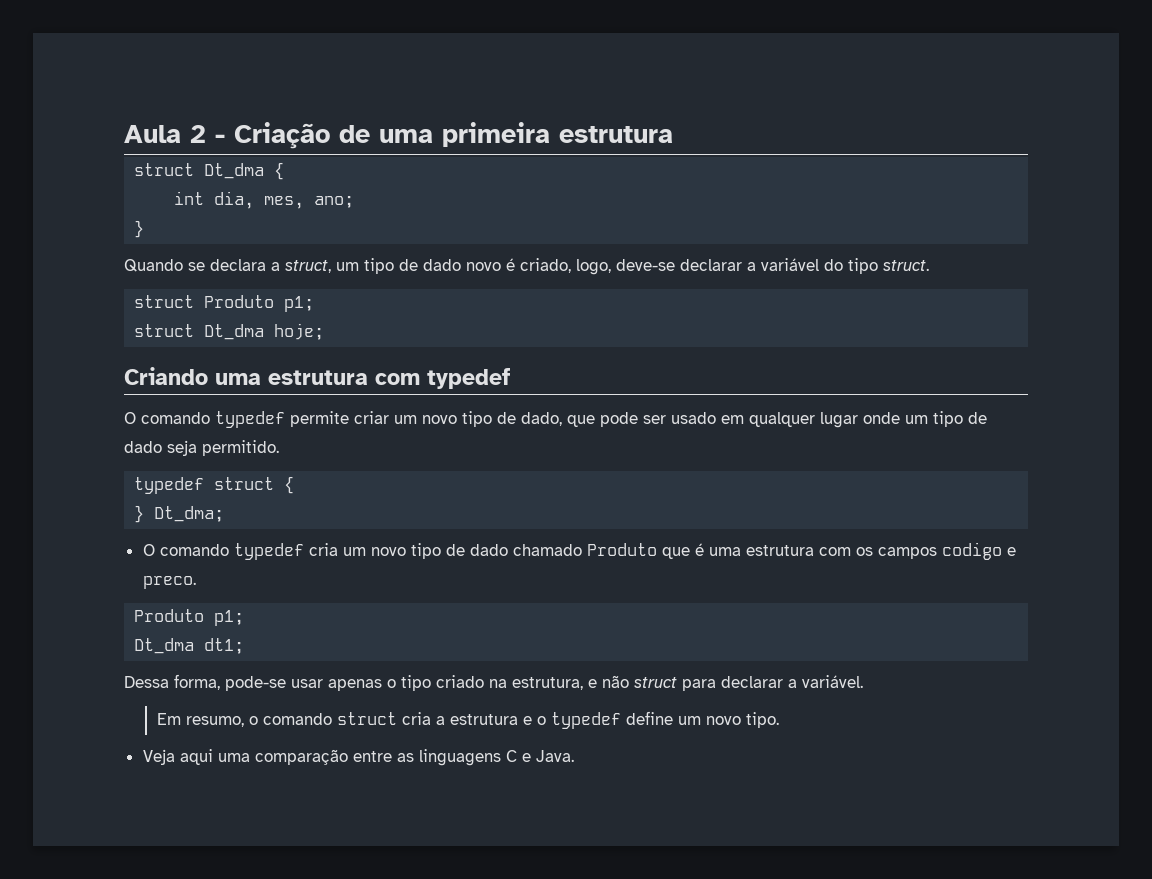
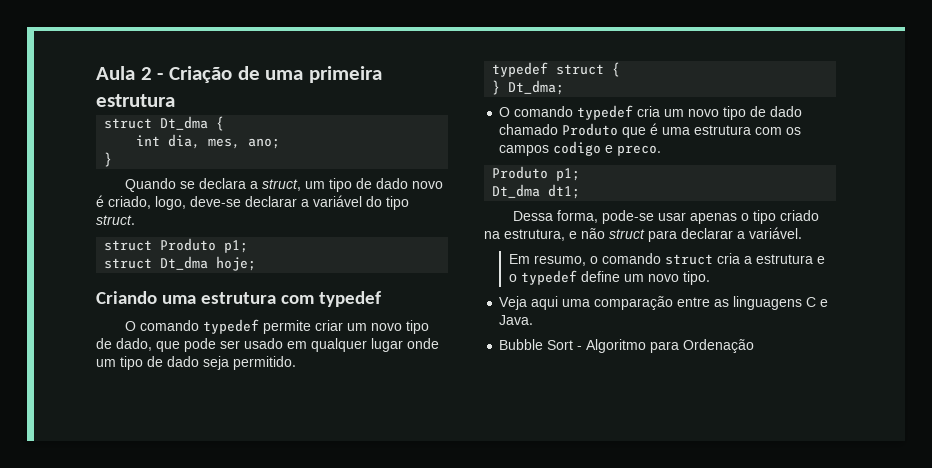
+ Bubble Sort - Algoritmo para Ordenação

